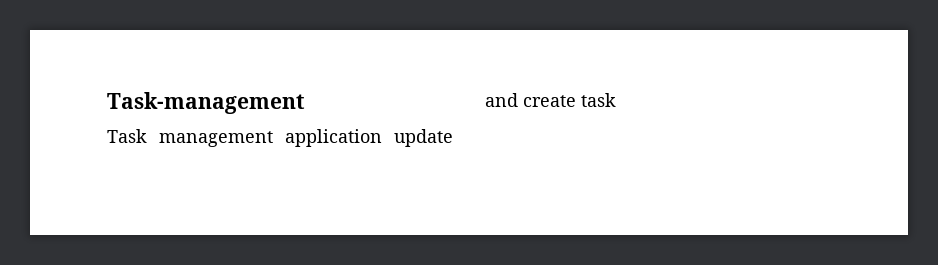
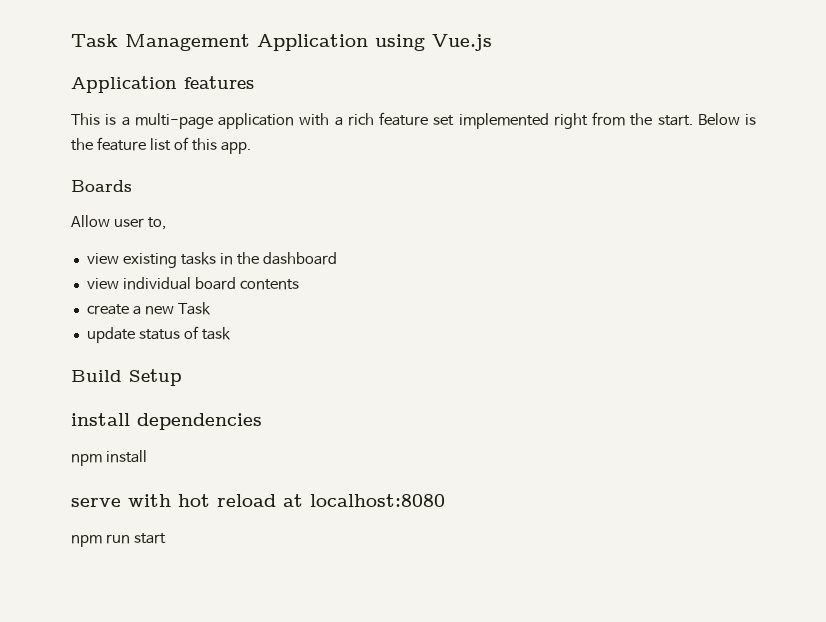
- Task-management
- Task management application update and create task
+ Task Management Application using Vue.js
+ Application features
+ This is a multi-page application with a rich feature set implemented right from the start. Below is the feature list of this app.
+ Boards
+ Allow user to,
+ view existing tasks in the dashboard
+ view individual board contents
+ create a new Task
+ update status of task
+ Build Setup
+ install dependencies
+ npm install
+ serve with hot reload at localhost:8080
+ npm run start

